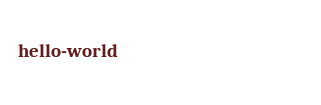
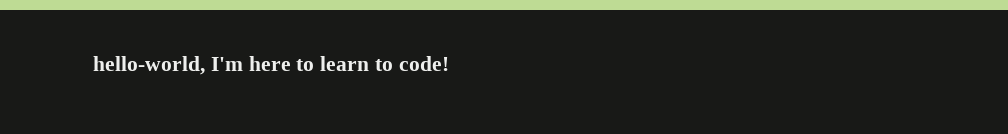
- hello-world
+ hello-world, I'm here to learn to code!

